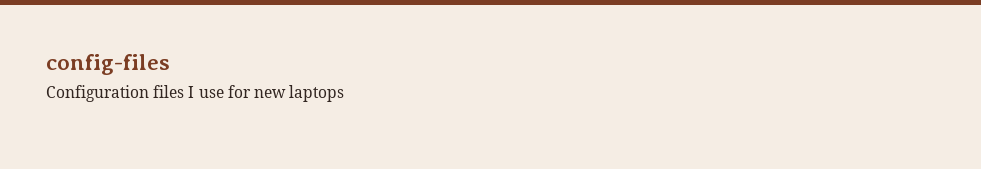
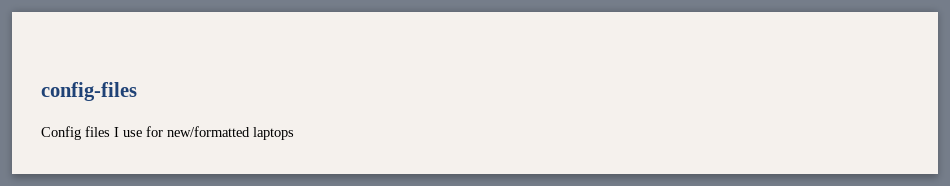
- Configuration files I use for new laptops
+ Config files I use for new/formatted laptops

